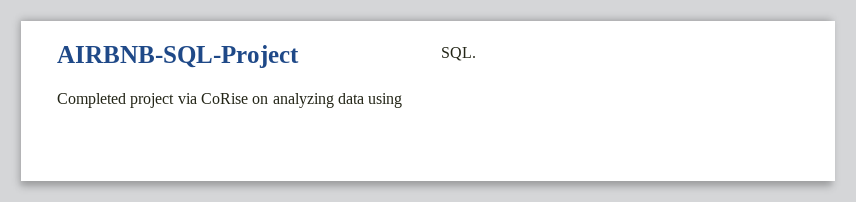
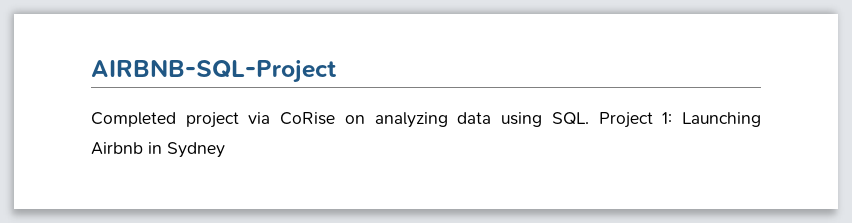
- Completed project via CoRise on analyzing data using SQL.
+ Completed project via CoRise on analyzing data using SQL. Project 1: Launching Airbnb in Sydney

